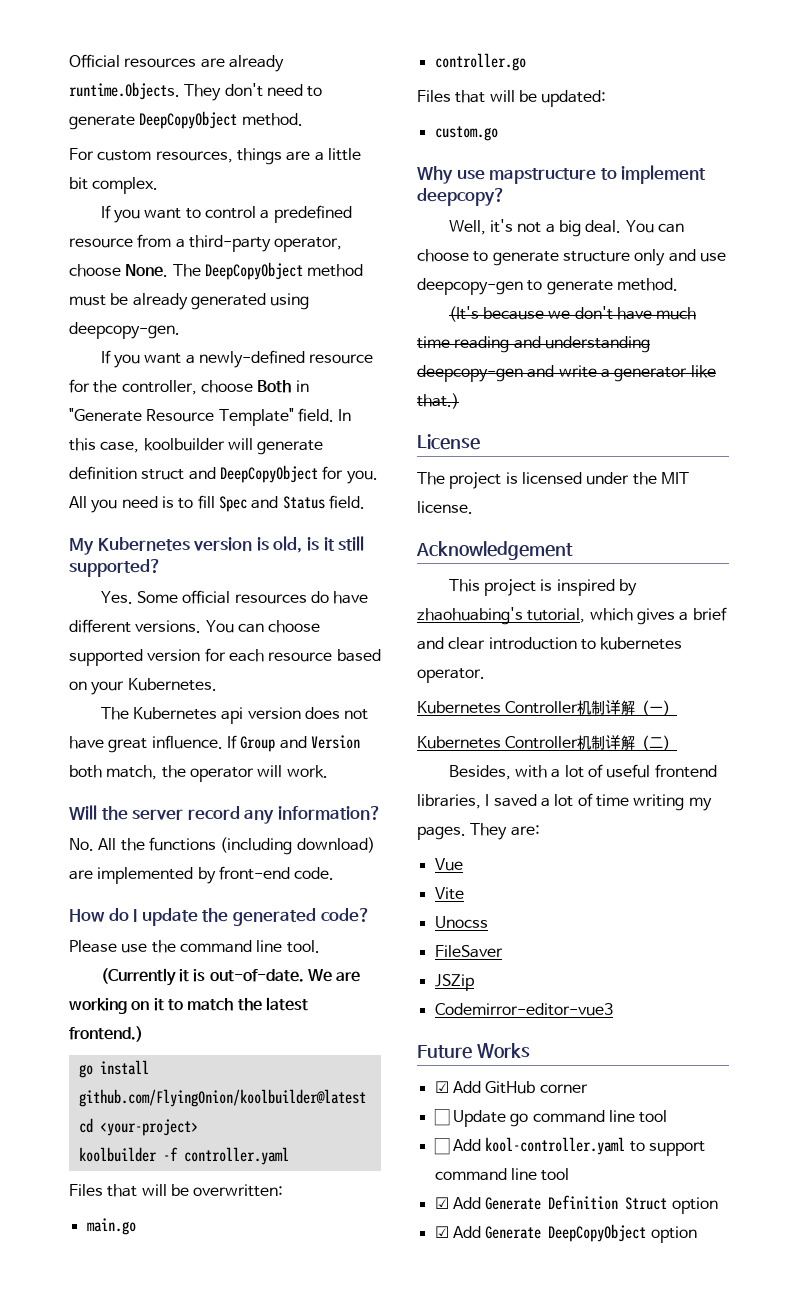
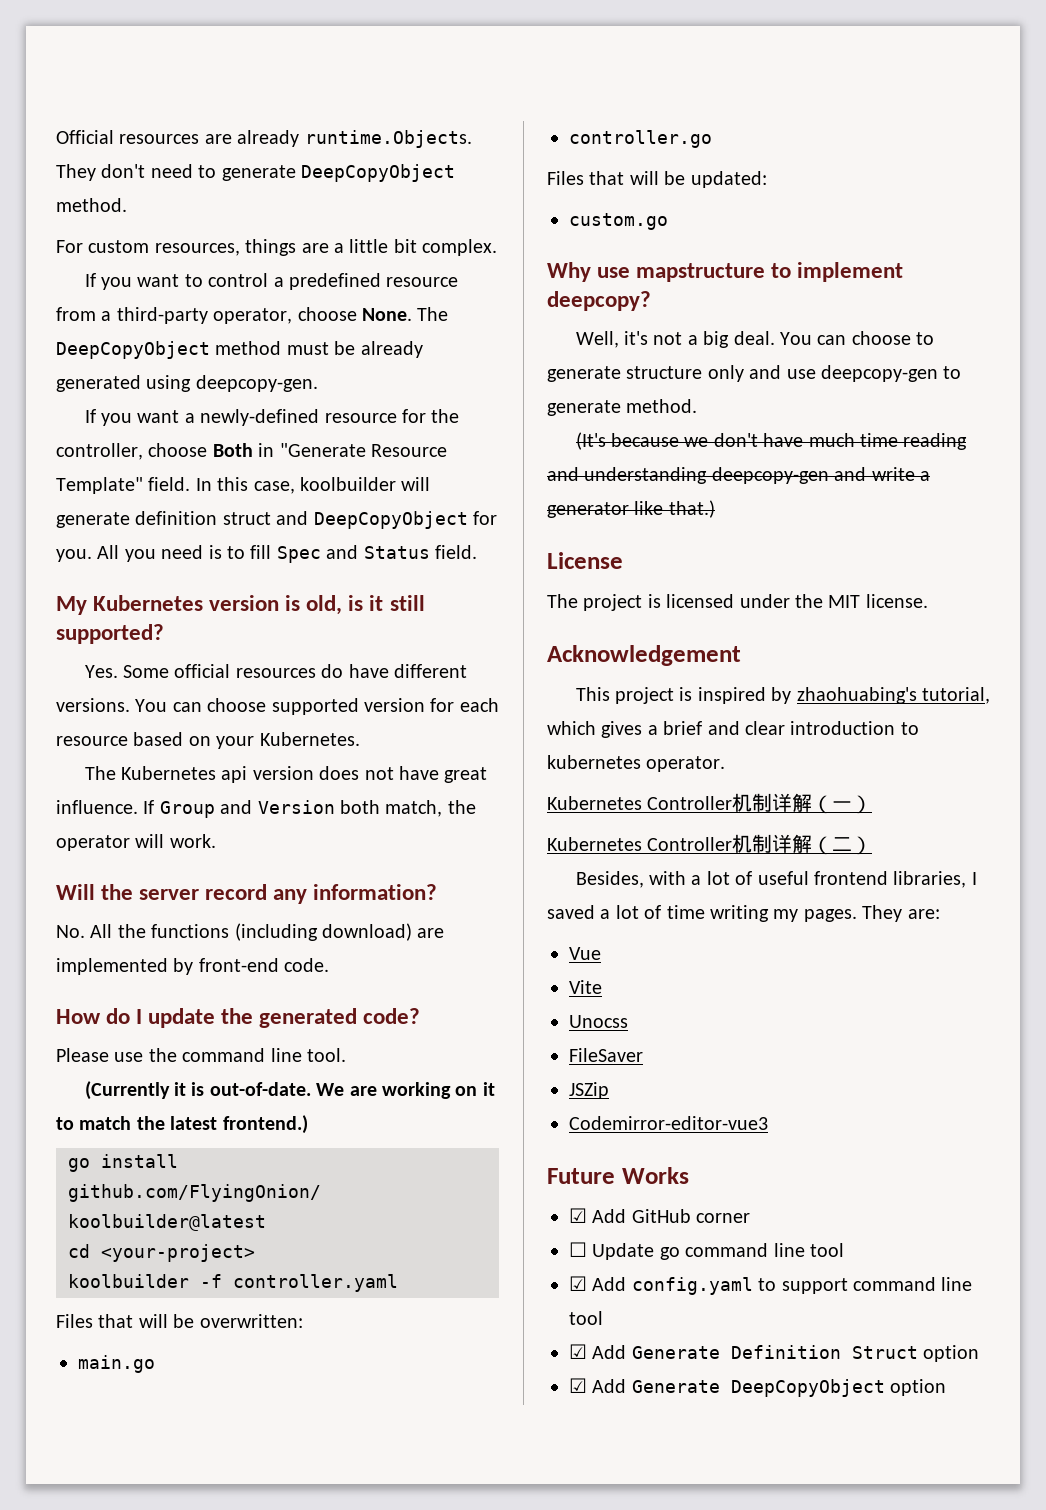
- ☐ Add kool-controller.yaml to support command line tool
+ ☑ Add config.yaml to support command line tool

